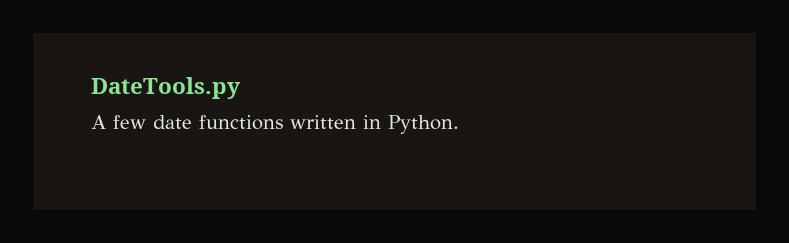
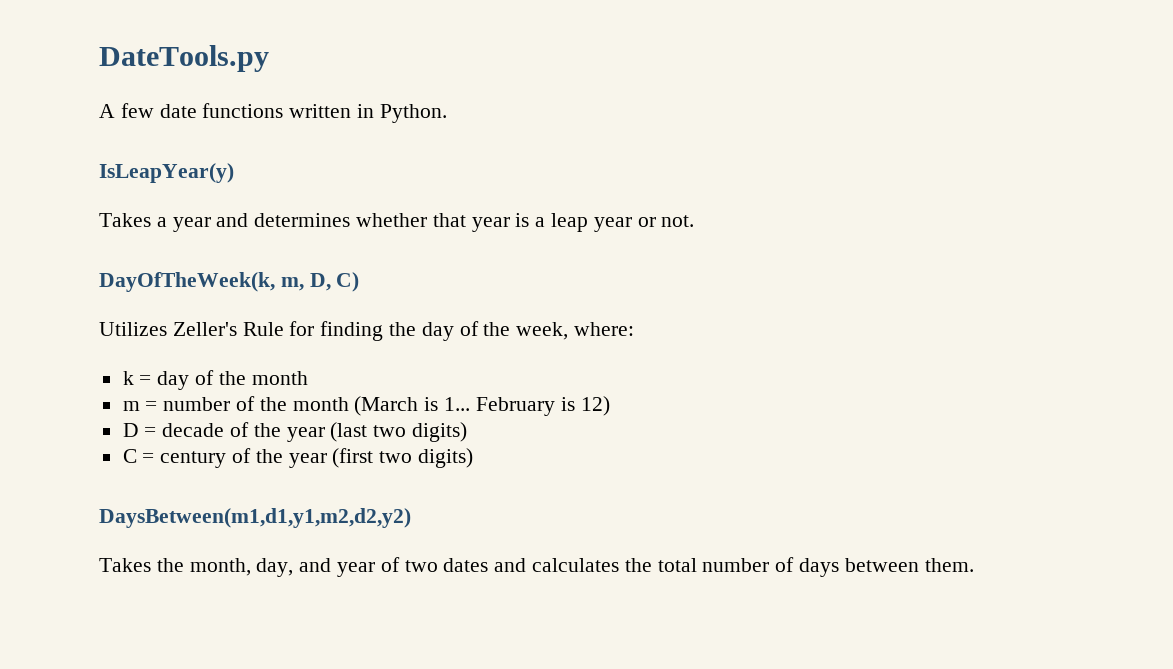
+ IsLeapYear(y)
+ Takes a year and determines whether that year is a leap year or not.
+ DayOfTheWeek(k, m, D, C)
+ Utilizes Zeller's Rule for finding the day of the week, where:
+ k = day of the month
+ m = number of the month (March is 1... February is 12)
+ D = decade of the year (last two digits)
+ C = century of the year (first two digits)
+ DaysBetween(m1,d1,y1,m2,d2,y2)
+ Takes the month, day, and year of two dates and calculates the total number of days between them.

